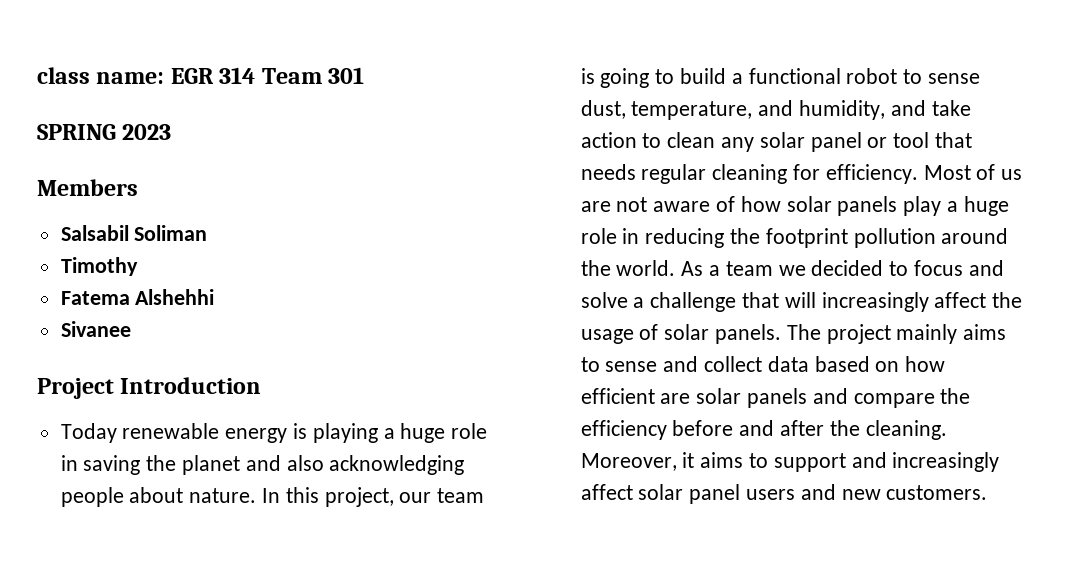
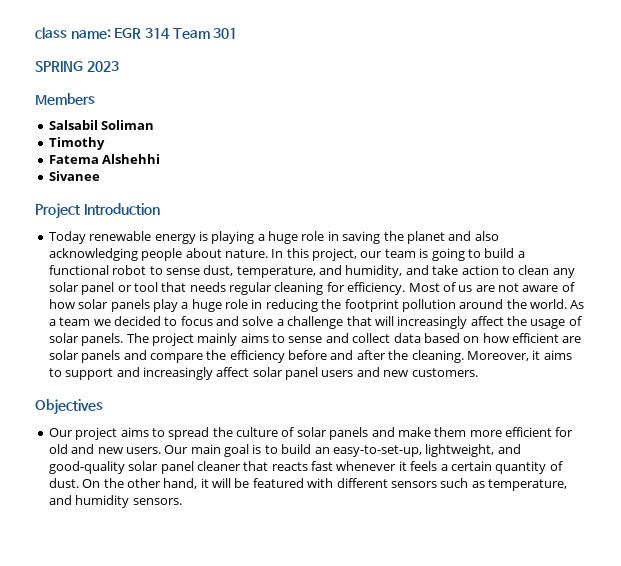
+ Objectives
+ Our project aims to spread the culture of solar panels and make them more efficient for old and new users. Our main goal is to build an easy-to-set-up, lightweight, and good-quality solar panel cleaner that reacts fast whenever it feels a certain quantity of dust. On the other hand, it will be featured with different sensors such as temperature, and humidity sensors.

